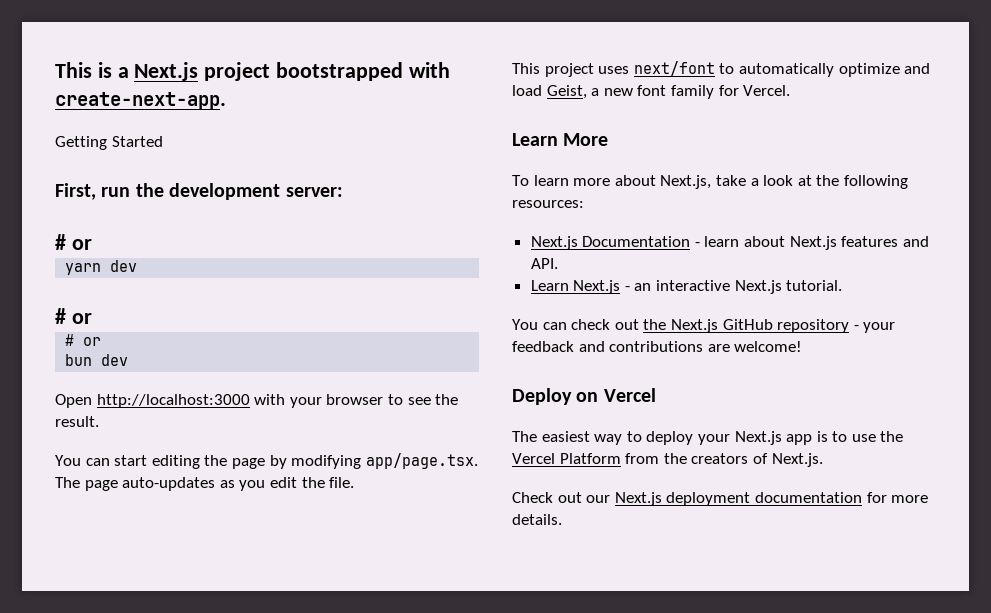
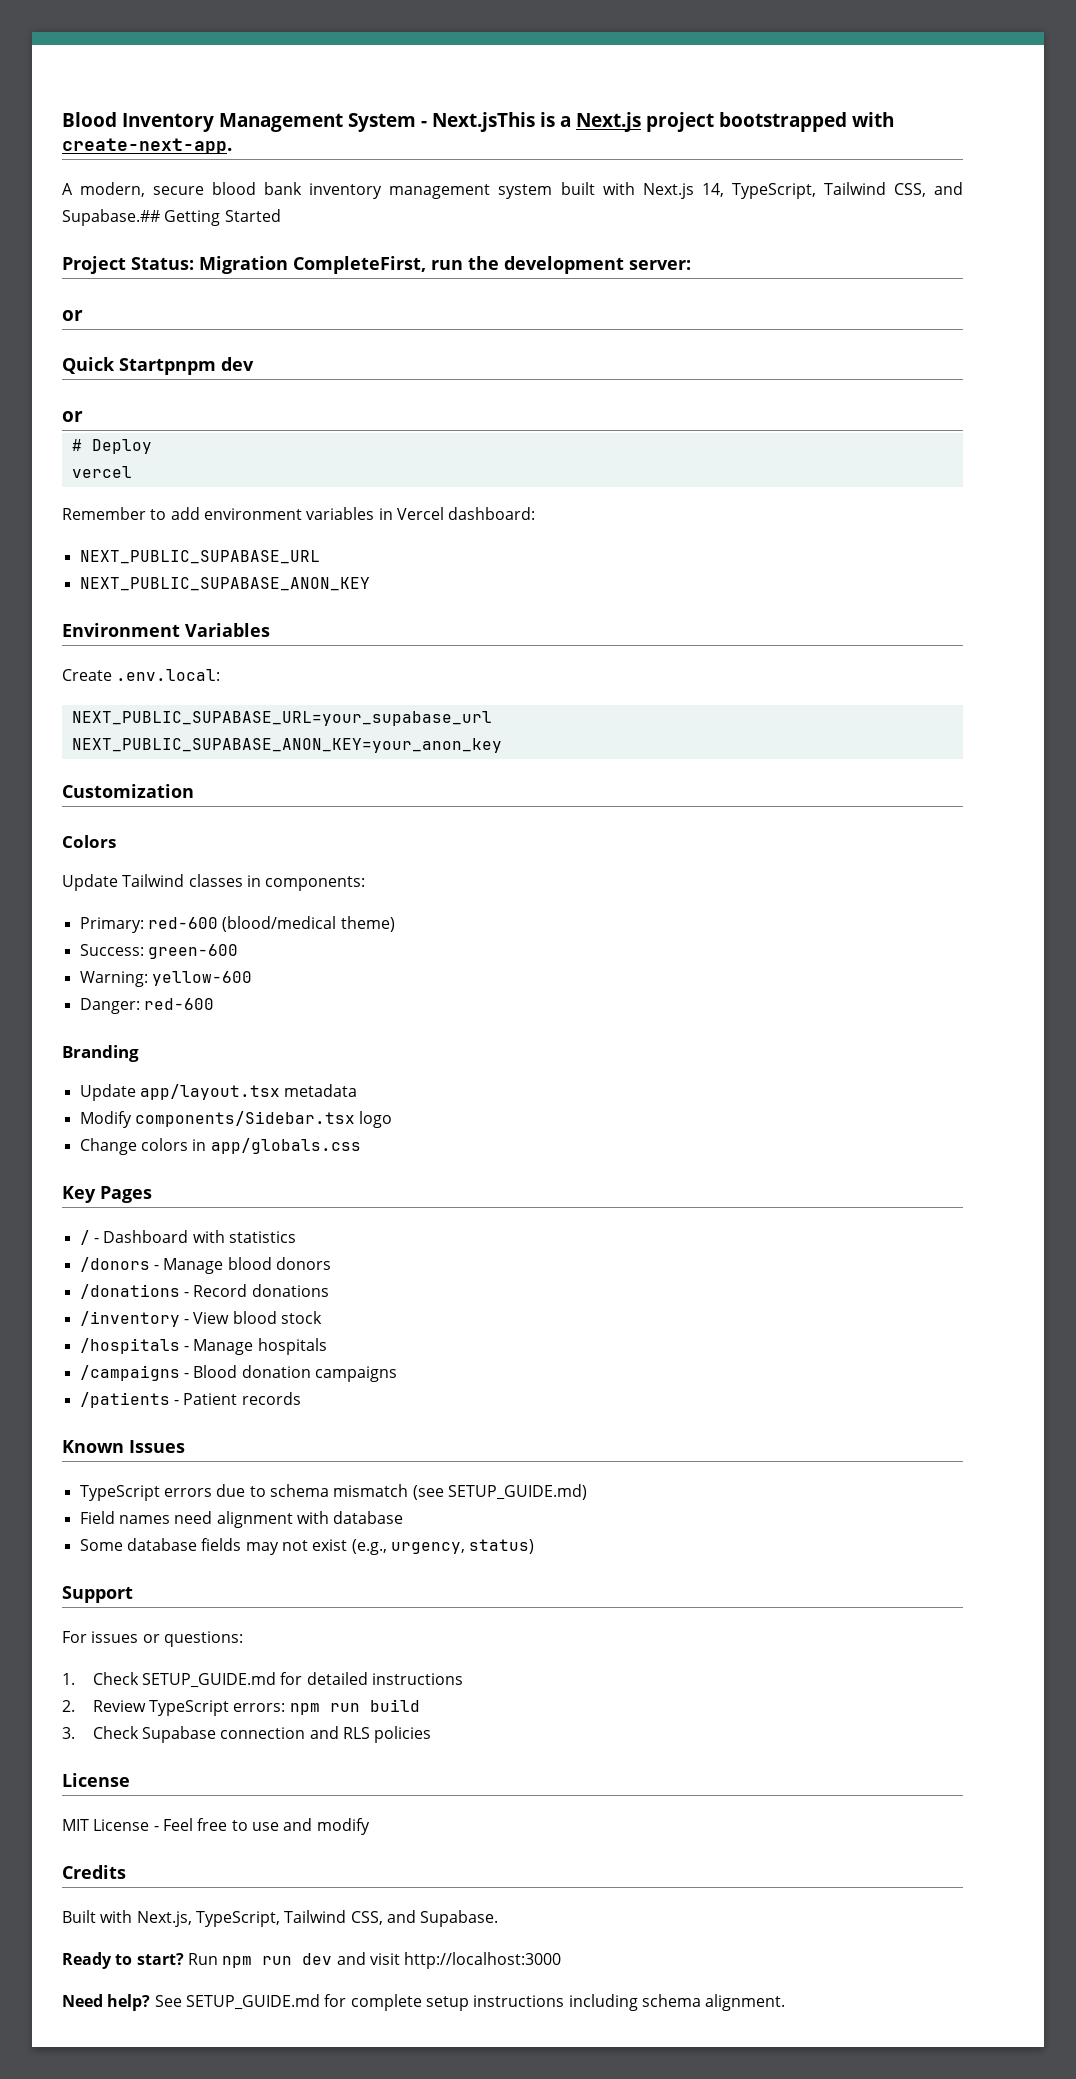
- This is a Next.js project bootstrapped with create-next-app.
+ Blood Inventory Management System - Next.jsThis is a Next.js project bootstrapped with create-next-app.
- Getting Started
- First, run the development server:
- # or
- yarn dev
- # or
- # or
- bun dev
- Open http://localhost:3000 with your browser to see the result.
- You can start editing the page by modifying app/page.tsx. The page auto-updates as you edit the file.
- This project uses next/font to automatically optimize and load Geist, a new font family for Vercel.
- Learn More
- To learn more about Next.js, take a look at the following resources:
- Next.js Documentation - learn about Next.js features and API.
- Learn Next.js - an interactive Next.js tutorial.
- You can check out the Next.js GitHub repository - your feedback and contributions are welcome!
- Deploy on Vercel
- The easiest way to deploy your Next.js app is to use the Vercel Platform from the creators of Next.js.
- Check out our Next.js deployment documentation for more details.
+ A modern, secure blood bank inventory management system built with Next.js 14, TypeScript, Tailwind CSS, and Supabase.## Getting Started
+ Project Status: Migration CompleteFirst, run the development server:
+ or
+ Quick Startpnpm dev
+ or
+ # Deploy
+ vercel
+ Remember to add environment variables in Vercel dashboard:
+ NEXT_PUBLIC_SUPABASE_URL
+ NEXT_PUBLIC_SUPABASE_ANON_KEY
+ Environment Variables
+ Create .env.local:
+ NEXT_PUBLIC_SUPABASE_URL=your_supabase_url
+ NEXT_PUBLIC_SUPABASE_ANON_KEY=your_anon_key
+ Customization
+ Colors
+ Update Tailwind classes in components:
+ Primary: red-600 (blood/medical theme)
+ Success: green-600
+ Warning: yellow-600
+ Danger: red-600
+ Branding
+ Update app/layout.tsx metadata
+ Modify components/Sidebar.tsx logo
+ Change colors in app/globals.css
+ Key Pages
+ / - Dashboard with statistics
+ /donors - Manage blood donors
+ /donations - Record donations
+ /inventory - View blood stock
+ /hospitals - Manage hospitals
+ /campaigns - Blood donation campaigns
+ /patients - Patient records
+ Known Issues
+ TypeScript errors due to schema mismatch (see SETUP_GUIDE.md)
+ Field names need alignment with database
+ Some database fields may not exist (e.g., urgency, status)
+ Support
+ For issues or questions:
+ 1. Check SETUP_GUIDE.md for detailed instructions
+ 2. Review TypeScript errors: npm run build
+ 3. Check Supabase connection and RLS policies
+ License
+ MIT License - Feel free to use and modify
+ Credits
+ Built with Next.js, TypeScript, Tailwind CSS, and Supabase.
+ Ready to start? Run npm run dev and visit http://localhost:3000
+ Need help? See SETUP_GUIDE.md for complete setup instructions including schema alignment.

